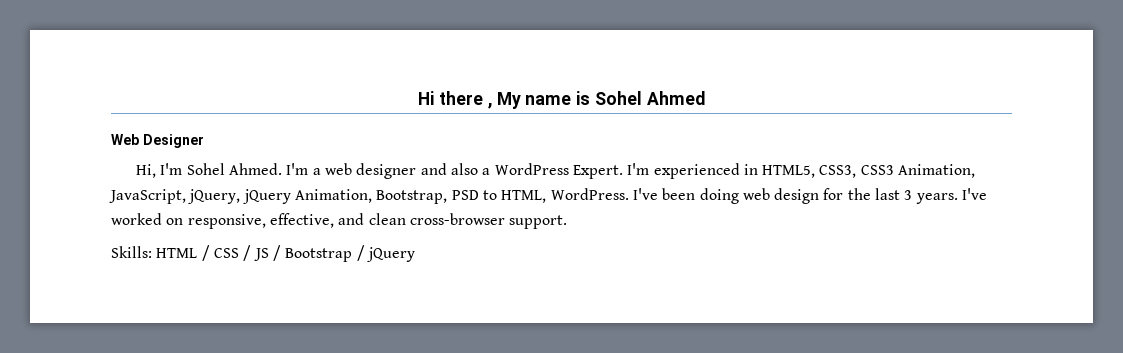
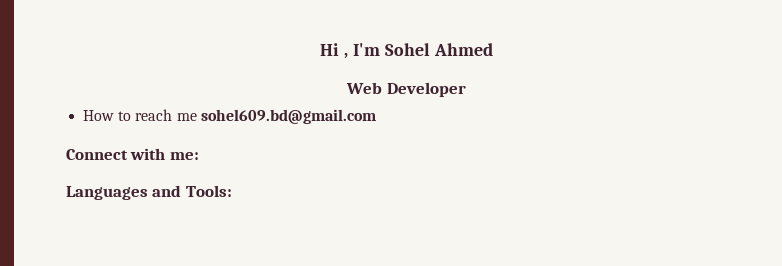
- Hi there , My name is Sohel Ahmed
- Web Designer
- Hi, I'm Sohel Ahmed. I'm a web designer and also a WordPress Expert. I'm experienced in HTML5, CSS3, CSS3 Animation, JavaScript, jQuery, jQuery Animation, Bootstrap, PSD to HTML, WordPress. I've been doing web design for the last 3 years. I've worked on responsive, effective, and clean cross-browser support.
- Skills: HTML / CSS / JS / Bootstrap / jQuery
+ Hi , I'm Sohel Ahmed
+ Web Developer
+ How to reach me sohel609.bd@gmail.com
+ Connect with me:
+ Languages and Tools:

